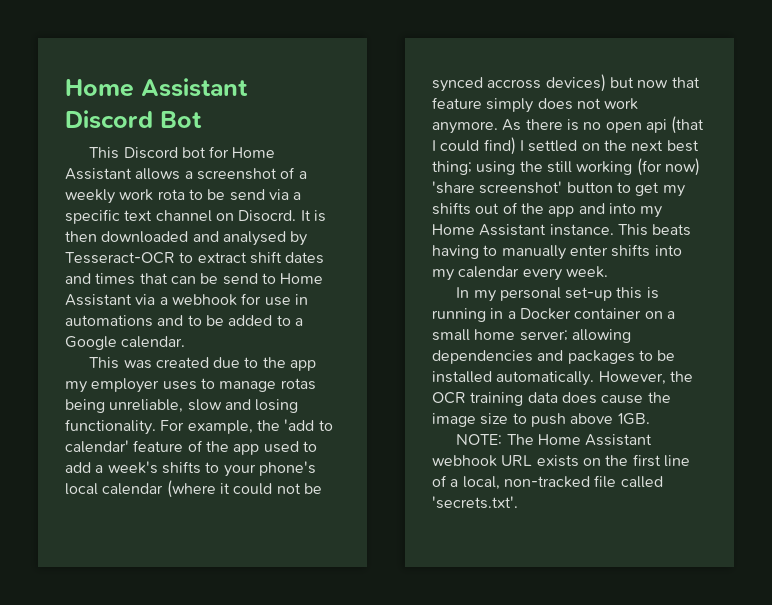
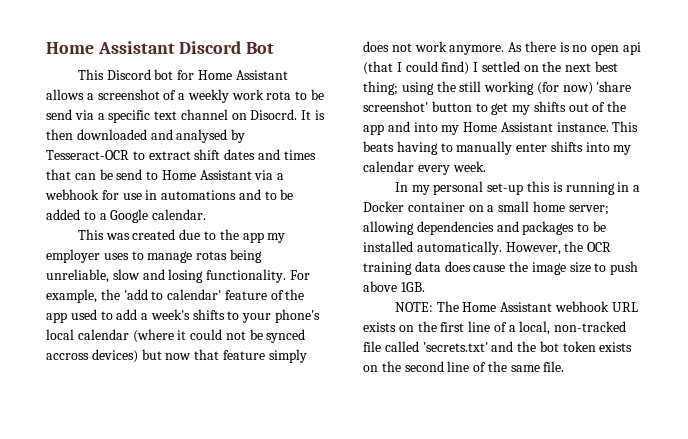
- NOTE: The Home Assistant webhook URL exists on the first line of a local, non-tracked file called 'secrets.txt'.
+ NOTE: The Home Assistant webhook URL exists on the first line of a local, non-tracked file called 'secrets.txt' and the bot token exists on the second line of the same file.

